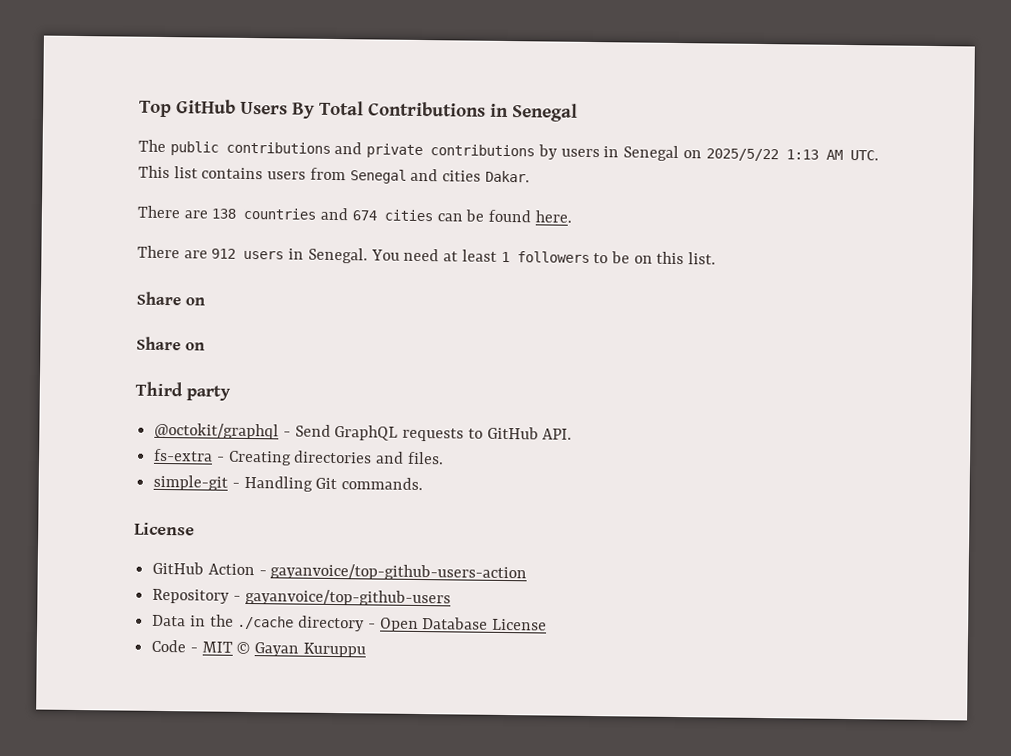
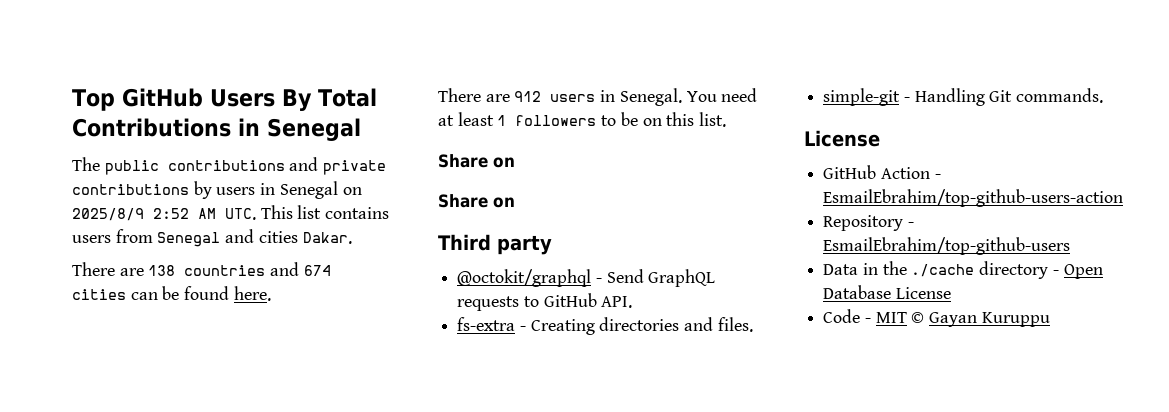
- The public contributions and private contributions by users in Senegal on 2025/5/22 1:13 AM UTC. This list contains users from Senegal and cities Dakar.
+ The public contributions and private contributions by users in Senegal on 2025/8/9 2:52 AM UTC. This list contains users from Senegal and cities Dakar.
- GitHub Action - gayanvoice/top-github-users-action
+ GitHub Action - EsmailEbrahim/top-github-users-action
- Repository - gayanvoice/top-github-users
+ Repository - EsmailEbrahim/top-github-users

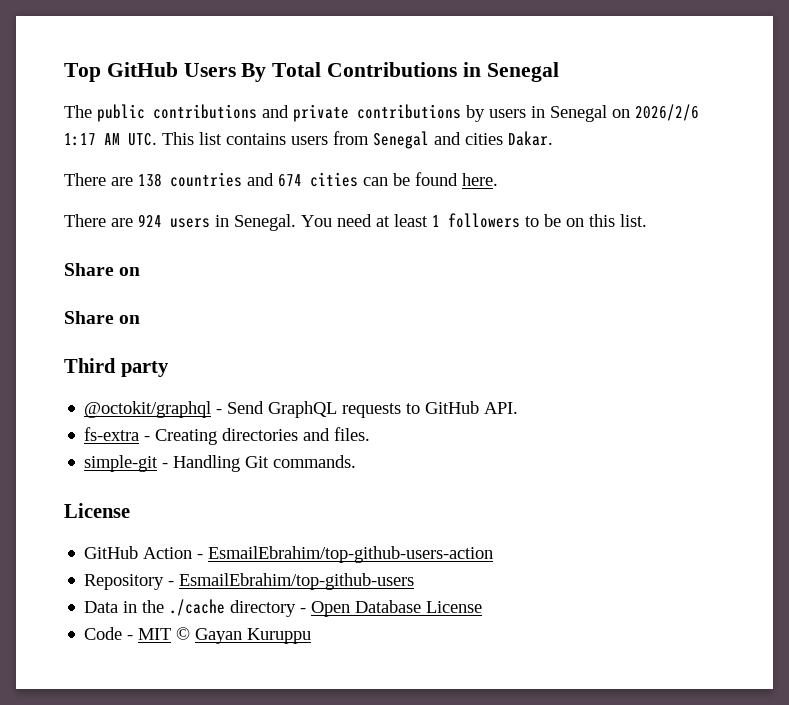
- The public contributions and private contributions by users in Senegal on 2025/8/9 2:52 AM UTC. This list contains users from Senegal and cities Dakar.
+ The public contributions and private contributions by users in Senegal on 2026/2/6 1:17 AM UTC. This list contains users from Senegal and cities Dakar.
- There are 912 users in Senegal.
+ There are 924 users in Senegal.

